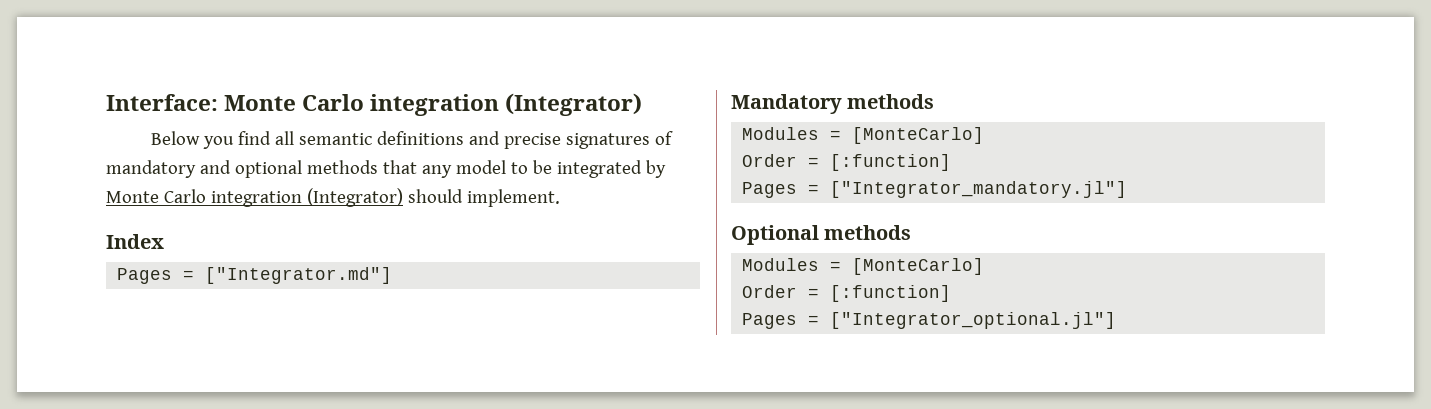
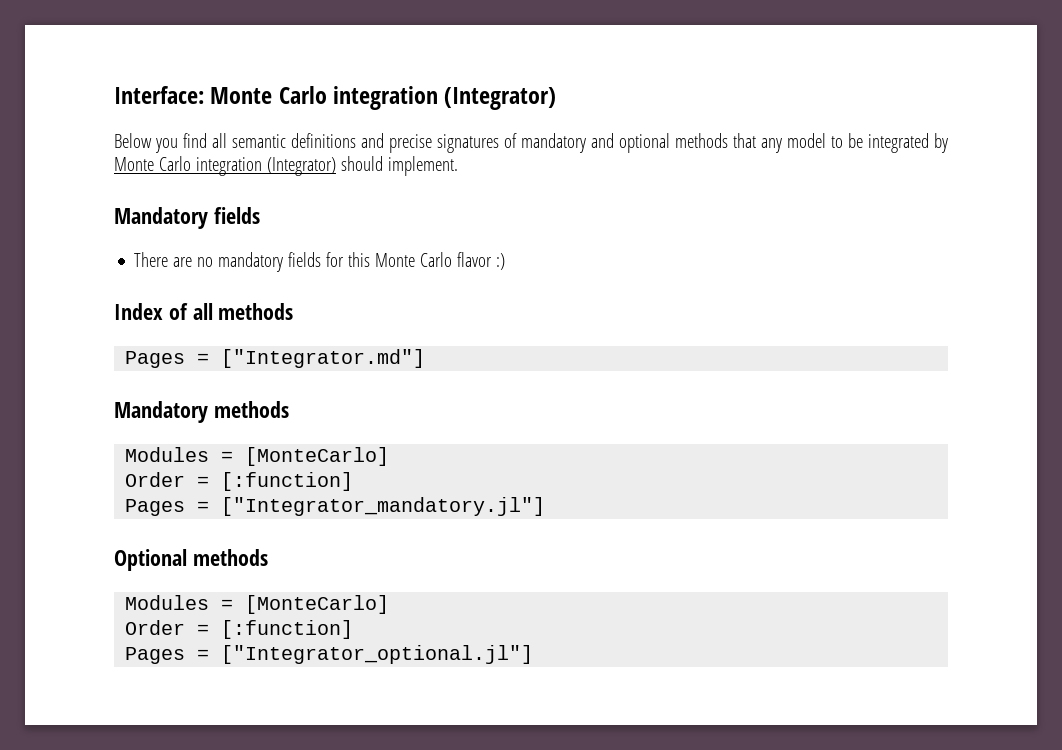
- Index
+ Mandatory fields
+ There are no mandatory fields for this Monte Carlo flavor :)
+ Index of all methods

